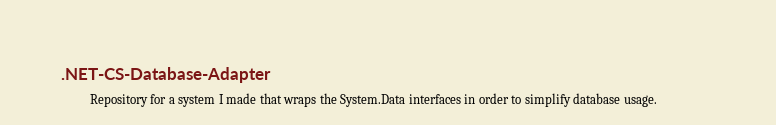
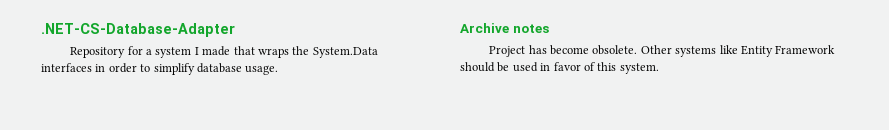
+ Archive notes
+ Project has become obsolete. Other systems like Entity Framework should be used in favor of this system.

